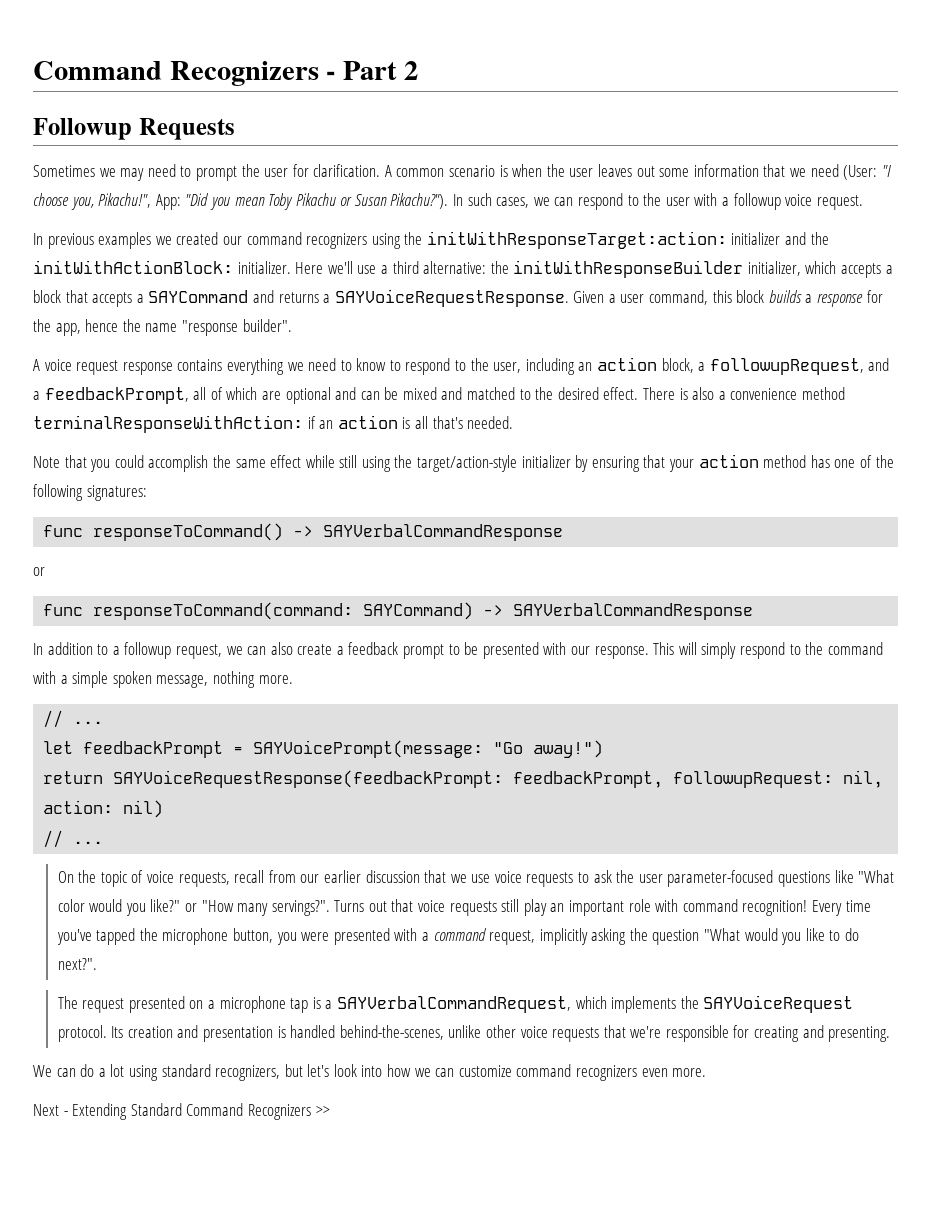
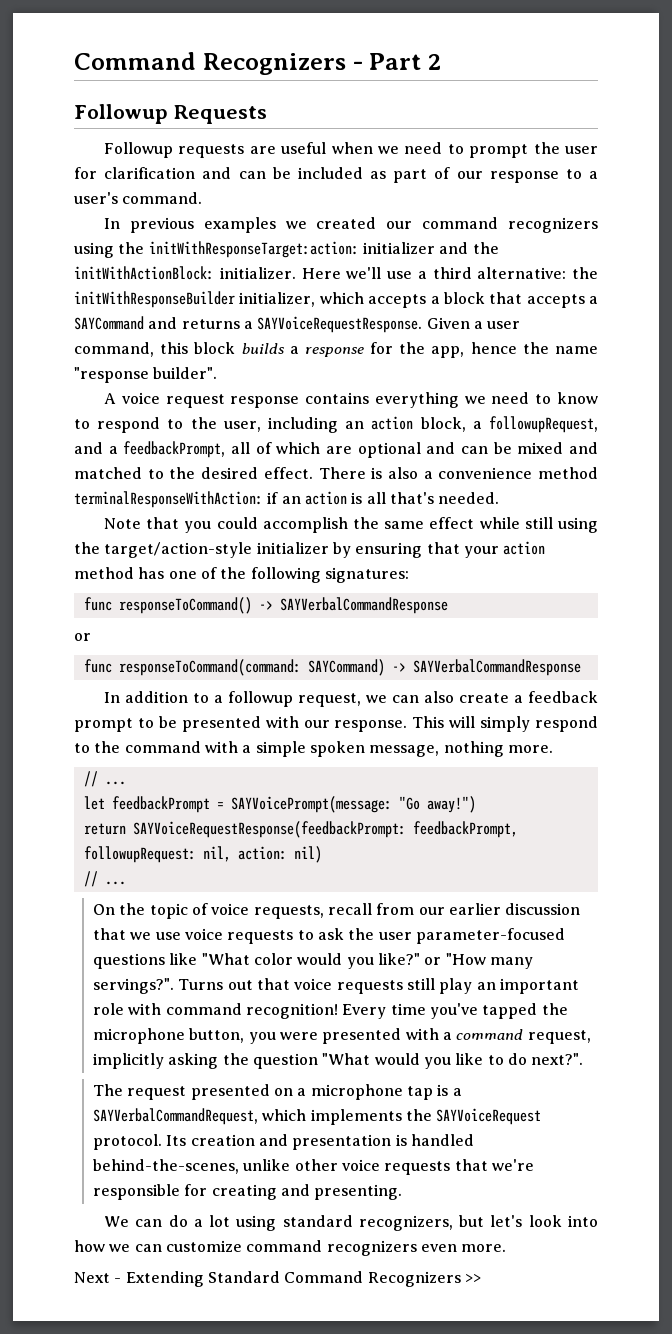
- Sometimes we may need to prompt the user for clarification. A common scenario is when the user leaves out some information that we need (User: "I choose you, Pikachu!", App: "Did you mean Toby Pikachu or Susan Pikachu?"). In such cases, we can respond to the user with a followup voice request.
+ Followup requests are useful when we need to prompt the user for clarification and can be included as part of our response to a user's command.

